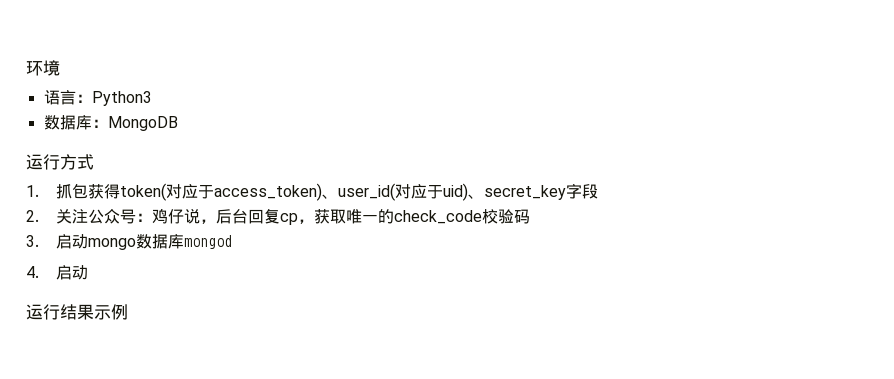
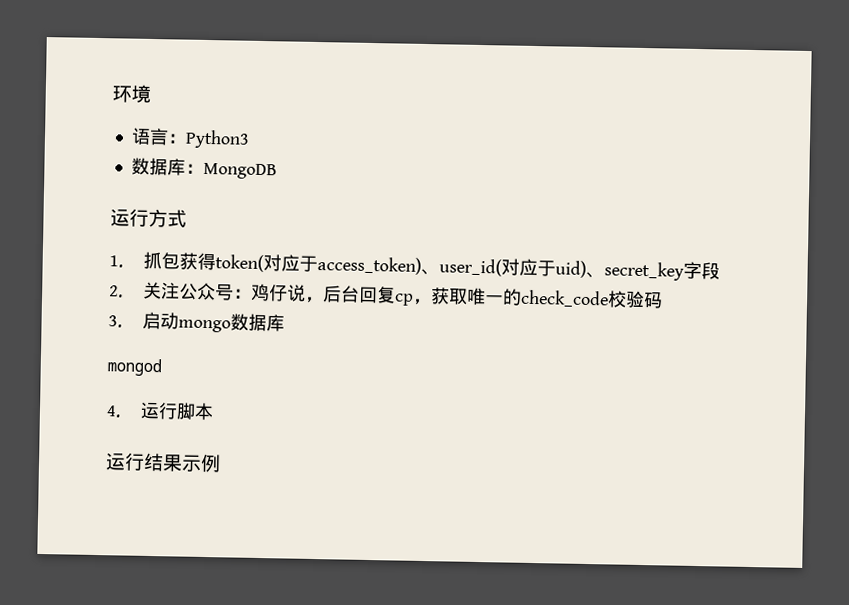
- 3.启动mongo数据库mongod
+ 3.启动mongo数据库
+ mongod
- 4.启动
+ 4.运行脚本

